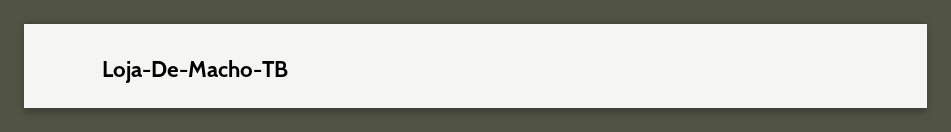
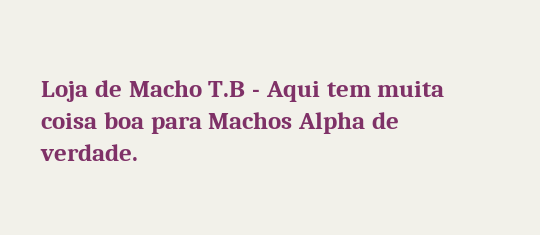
- Loja-De-Macho-TB
+ Loja de Macho T.B - Aqui tem muita coisa boa para Machos Alpha de verdade.

